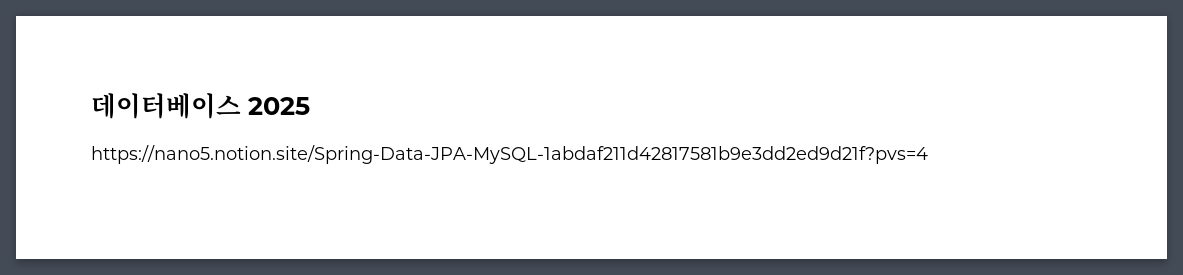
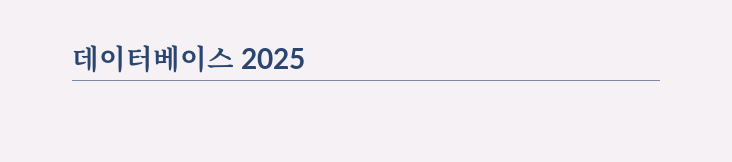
- https://nano5.notion.site/Spring-Data-JPA-MySQL-1abdaf211d42817581b9e3dd2ed9d21f?pvs=4

